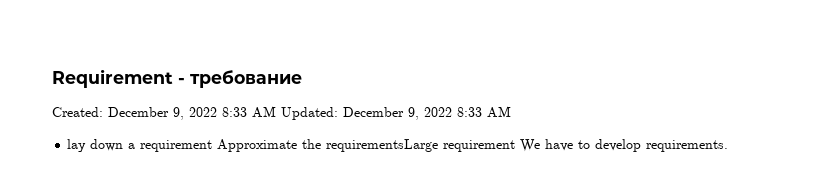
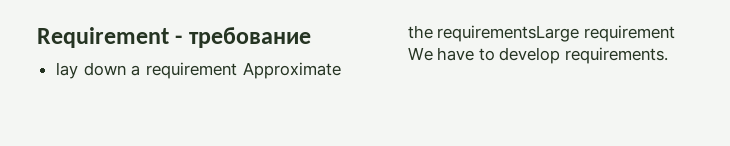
- Created: December 9, 2022 8:33 AM Updated: December 9, 2022 8:33 AM

